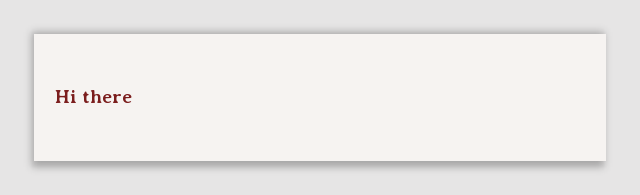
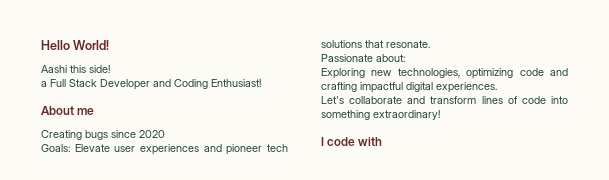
- Hi there
+ Hello World!
+ Aashi this side!
+ a Full Stack Developer and Coding Enthusiast!
+ About me
+ Creating bugs since 2020
+ Goals: Elevate user experiences and pioneer tech solutions that resonate.
+ Passionate about:
+ Exploring new technologies, optimizing code and crafting impactful digital experiences.
+ Let's collaborate and transform lines of code into something extraordinary!
+ I code with

